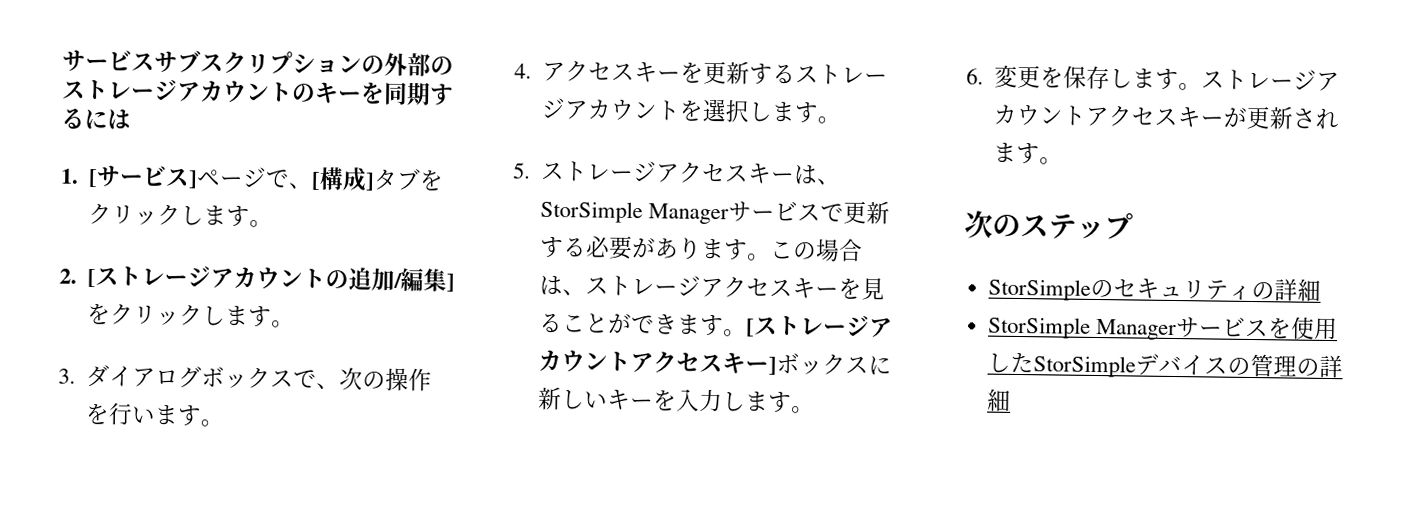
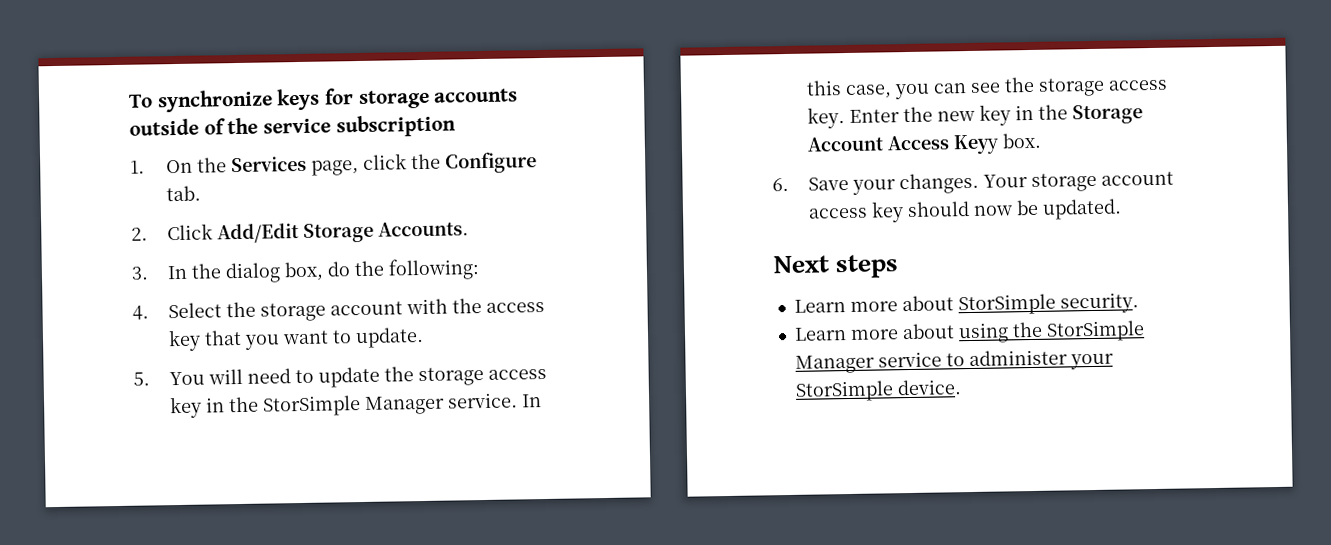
- サービスサブスクリプションの外部のストレージアカウントのキーを同期するには
- 1. [サービス]ページで、[構成]タブをクリックします。
- 2. [ストレージアカウントの追加/編集]をクリックします。
- 3.ダイアログボックスで、次の操作を行います。
- 4.アクセスキーを更新するストレージアカウントを選択します。
- 5.ストレージアクセスキーは、StorSimple Managerサービスで更新する必要があります。この場合は、ストレージアクセスキーを見ることができます。[ストレージアカウントアクセスキー]ボックスに新しいキーを入力します。
- 6.変更を保存します。ストレージアカウントアクセスキーが更新されます。
- 次のステップ
- StorSimpleのセキュリティの詳細
- StorSimple Managerサービスを使用したStorSimpleデバイスの管理の詳細
+ To synchronize keys for storage accounts outside of the service subscription
+ 1. On the Services page, click the Configure tab.
+ 2. Click Add/Edit Storage Accounts.
+ 3. In the dialog box, do the following:
+ 4. Select the storage account with the access key that you want to update.
+ 5. You will need to update the storage access key in the StorSimple Manager service. In this case, you can see the storage access key. Enter the new key in the Storage Account Access Keyy box.
+ 6. Save your changes. Your storage account access key should now be updated.
+ Next steps
+ Learn more about StorSimple security.
+ Learn more about using the StorSimple Manager service to administer your StorSimple device.

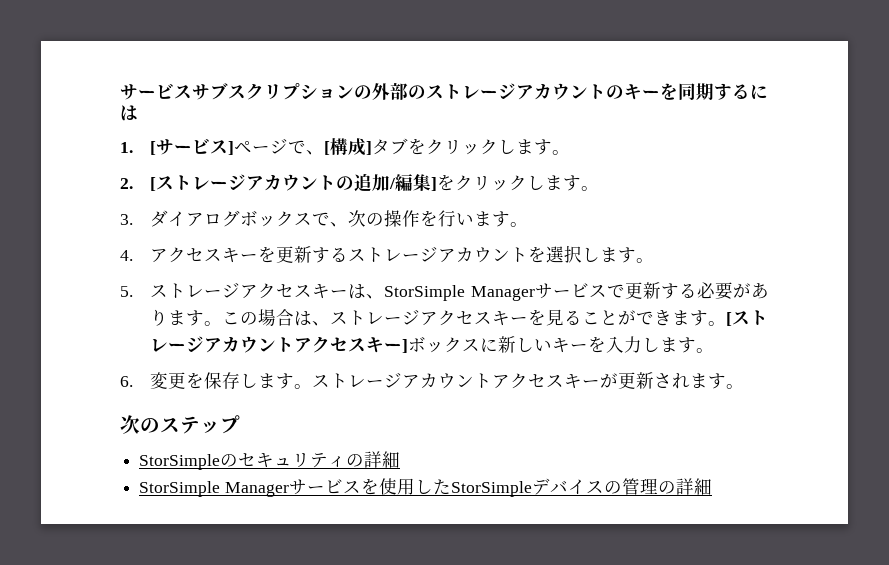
- To synchronize keys for storage accounts outside of the service subscription
- 1. On the Services page, click the Configure tab.
- 2. Click Add/Edit Storage Accounts.
- 3. In the dialog box, do the following:
- 4. Select the storage account with the access key that you want to update.
- 5. You will need to update the storage access key in the StorSimple Manager service. In this case, you can see the storage access key. Enter the new key in the Storage Account Access Keyy box.
- 6. Save your changes. Your storage account access key should now be updated.
- Next steps
- Learn more about StorSimple security.
- Learn more about using the StorSimple Manager service to administer your StorSimple device.
+ サービスサブスクリプションの外部のストレージアカウントのキーを同期するには
+ 1. [サービス]ページで、[構成]タブをクリックします。
+ 2. [ストレージアカウントの追加/編集]をクリックします。
+ 3.ダイアログボックスで、次の操作を行います。
+ 4.アクセスキーを更新するストレージアカウントを選択します。
+ 5.ストレージアクセスキーは、StorSimple Managerサービスで更新する必要があります。この場合は、ストレージアクセスキーを見ることができます。[ストレージアカウントアクセスキー]ボックスに新しいキーを入力します。
+ 6.変更を保存します。ストレージアカウントアクセスキーが更新されます。
+ 次のステップ
+ StorSimpleのセキュリティの詳細
+ StorSimple Managerサービスを使用したStorSimpleデバイスの管理の詳細

